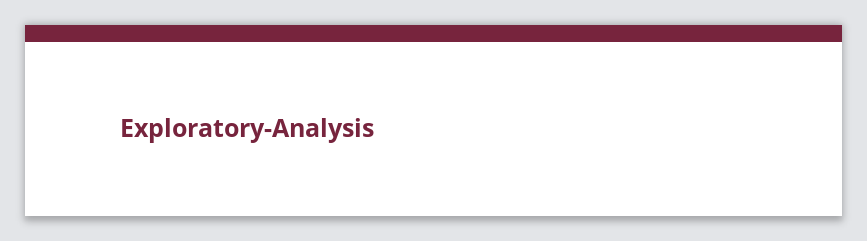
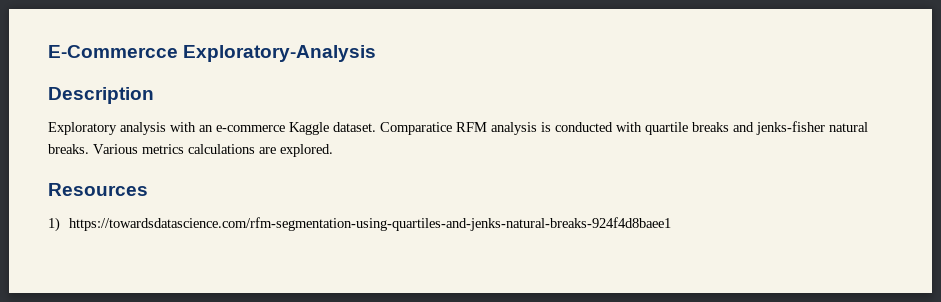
- Exploratory-Analysis
+ E-Commercce Exploratory-Analysis
+ Description
+ Exploratory analysis with an e-commerce Kaggle dataset. Comparatice RFM analysis is conducted with quartile breaks and jenks-fisher natural breaks. Various metrics calculations are explored.
+ Resources
+ 1) https://towardsdatascience.com/rfm-segmentation-using-quartiles-and-jenks-natural-breaks-924f4d8baee1

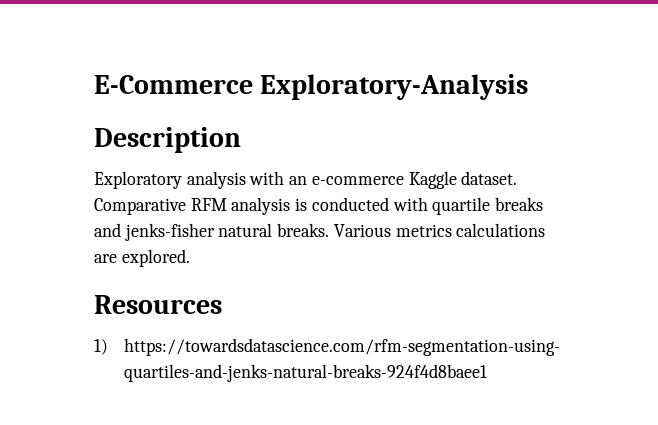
- E-Commercce Exploratory-Analysis
+ E-Commerce Exploratory-Analysis
- Comparatice RFM analysis is conducted with quartile breaks and jenks-fisher natural breaks.
+ Comparative RFM analysis is conducted with quartile breaks and jenks-fisher natural breaks.

